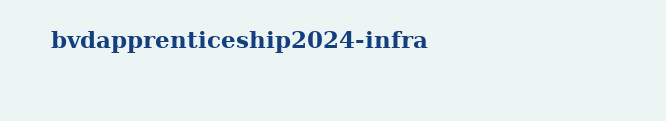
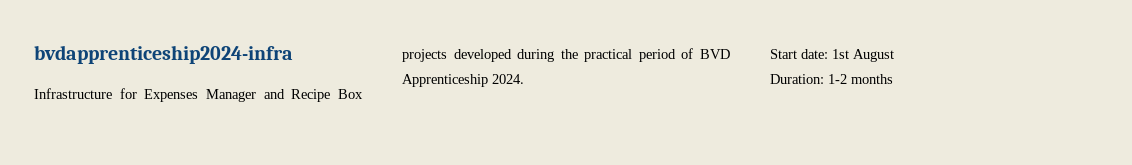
+ Infrastructure for Expenses Manager and Recipe Box projects developed during the practical period of BVD Apprenticeship 2024.
+ Start date: 1st August
+ Duration: 1-2 months

